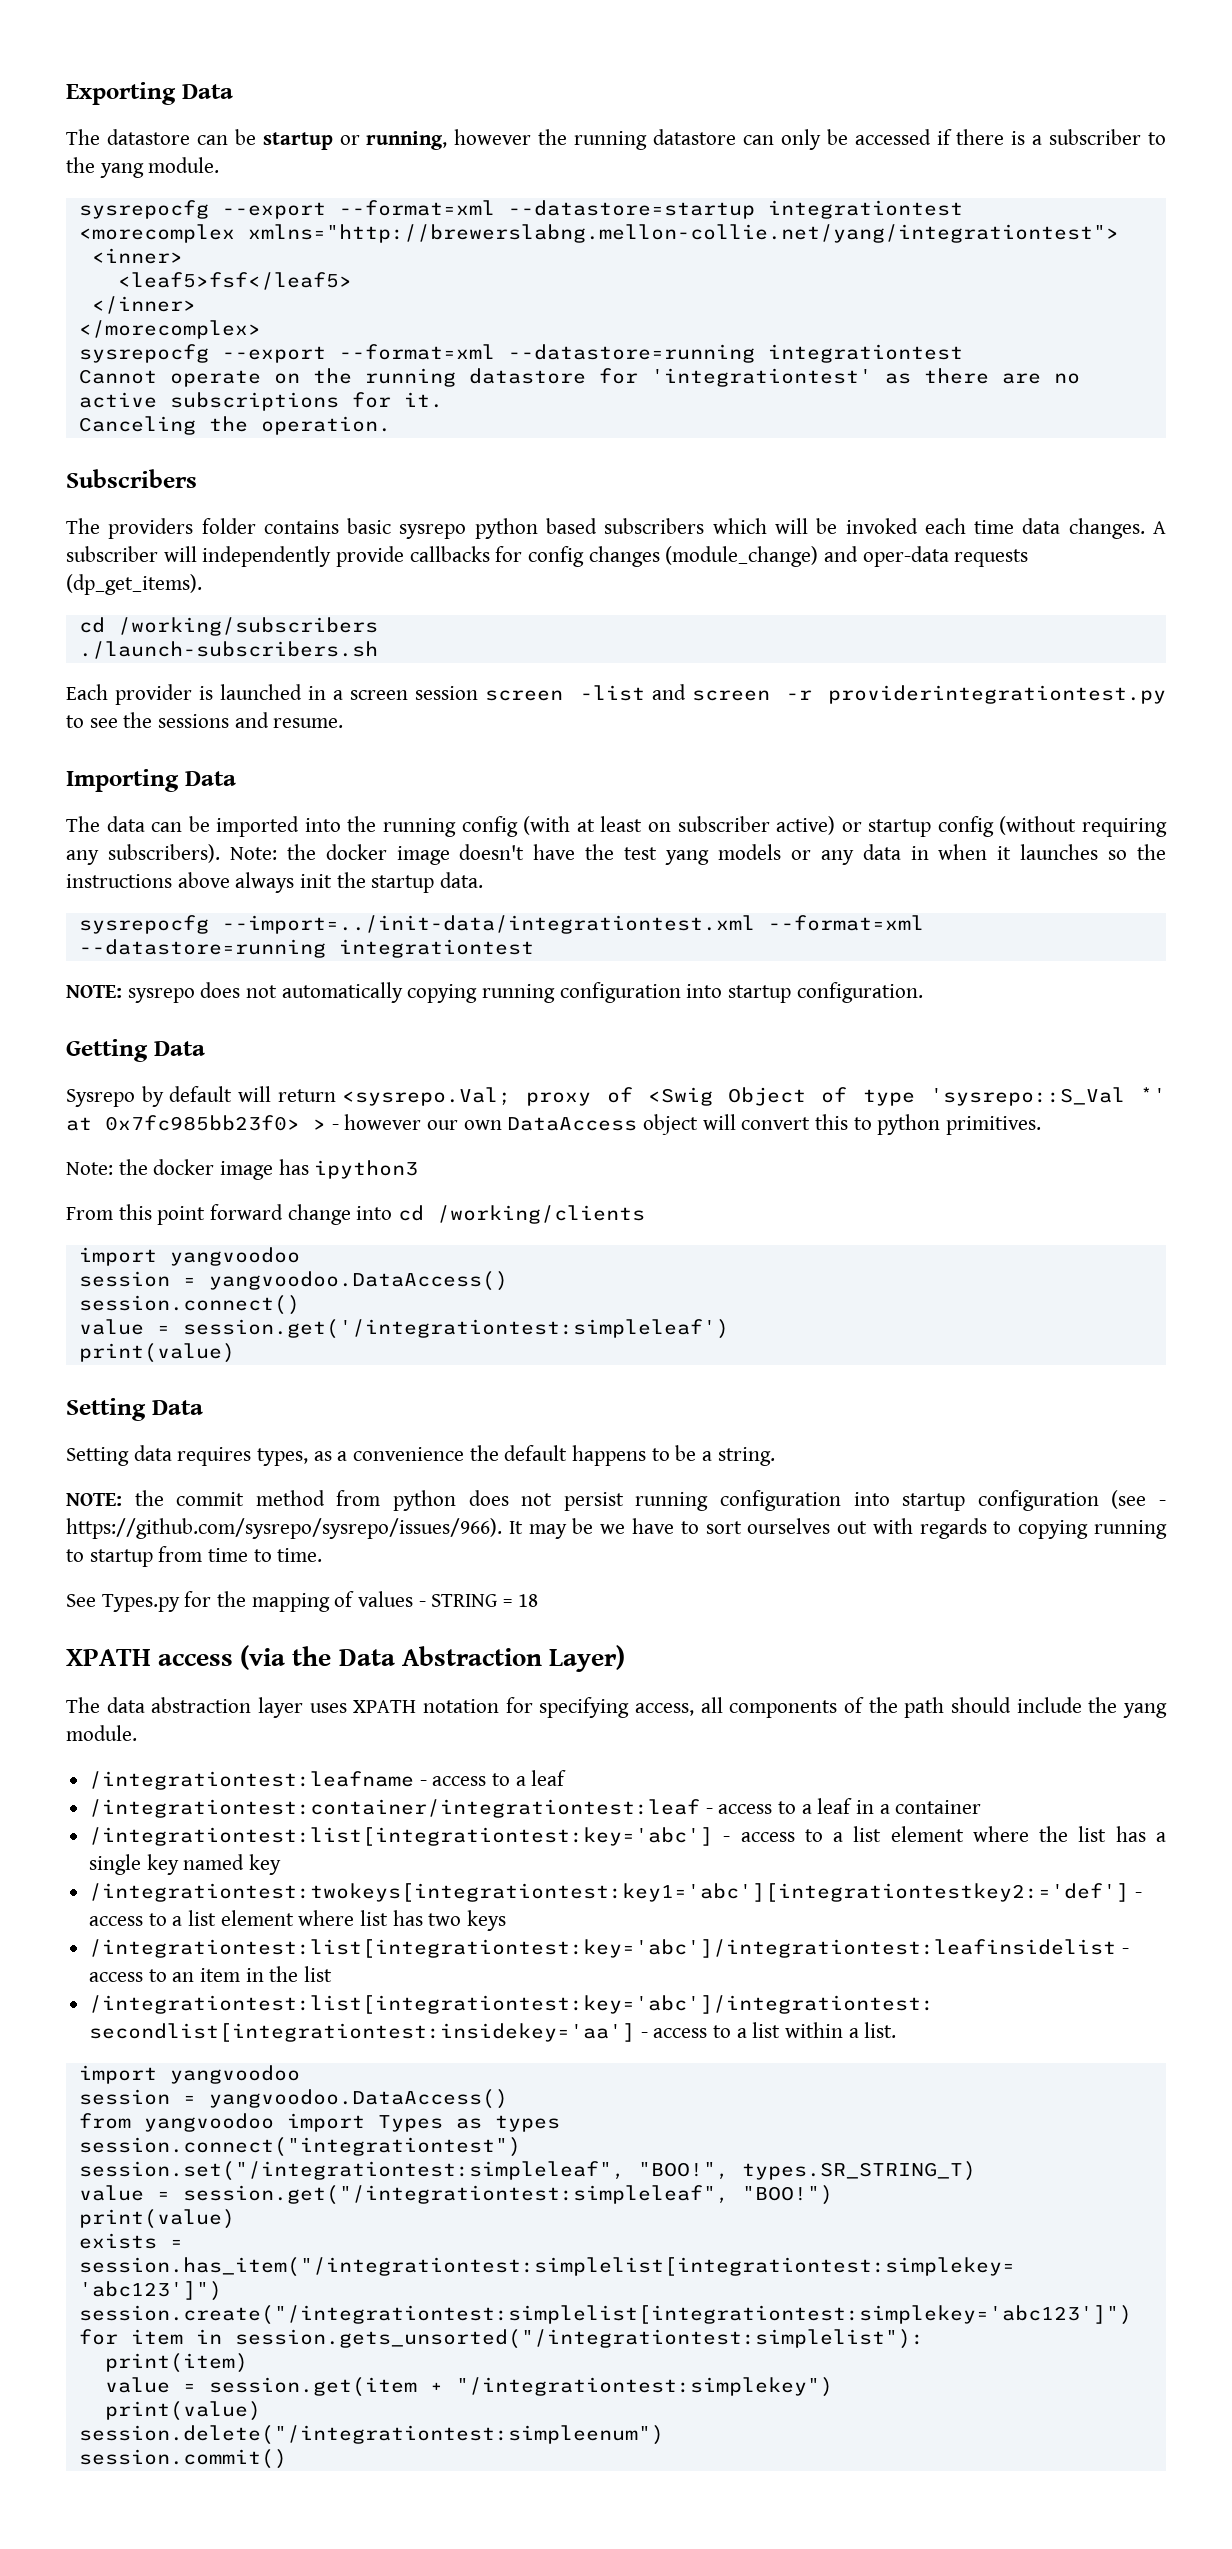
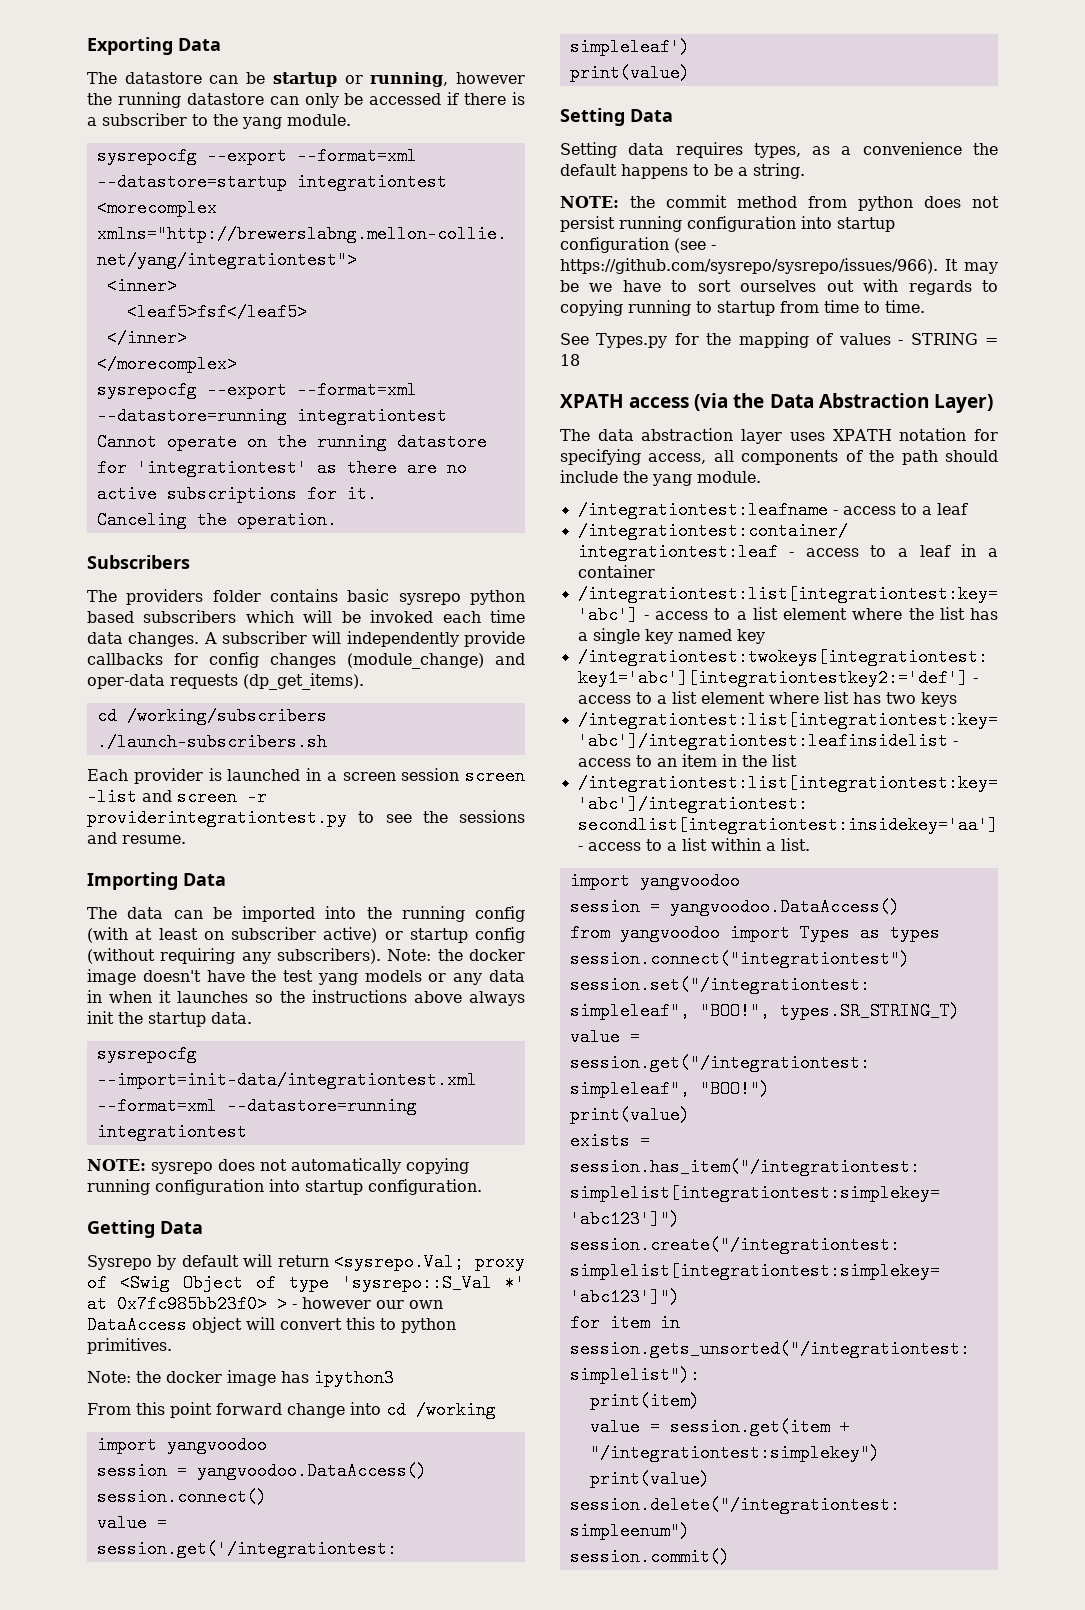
- sysrepocfg --import=../init-data/integrationtest.xml --format=xml --datastore=running integrationtest
+ sysrepocfg --import=init-data/integrationtest.xml --format=xml --datastore=running integrationtest
- From this point forward change into cd /working/clients
+ From this point forward change into cd /working

